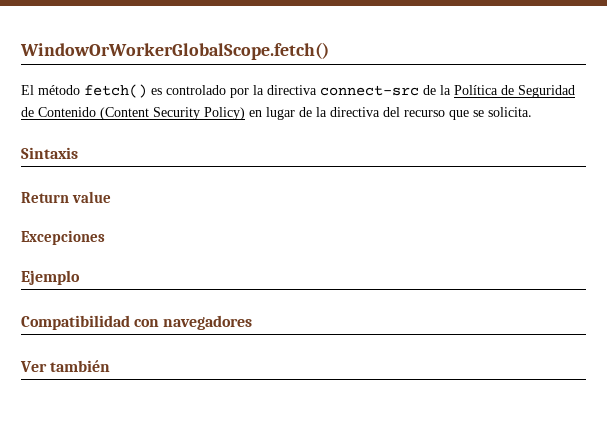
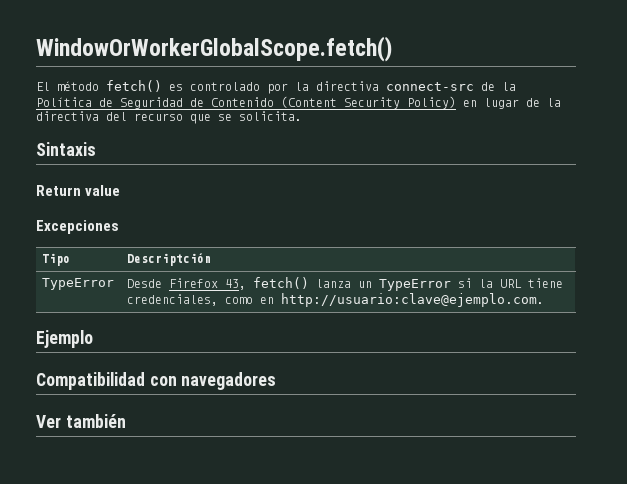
+ Tipo | Descriptción
+ TypeError | Desde Firefox 43, fetch() lanza un TypeError si la URL tiene credenciales, como en http://usuario:clave@ejemplo.com.

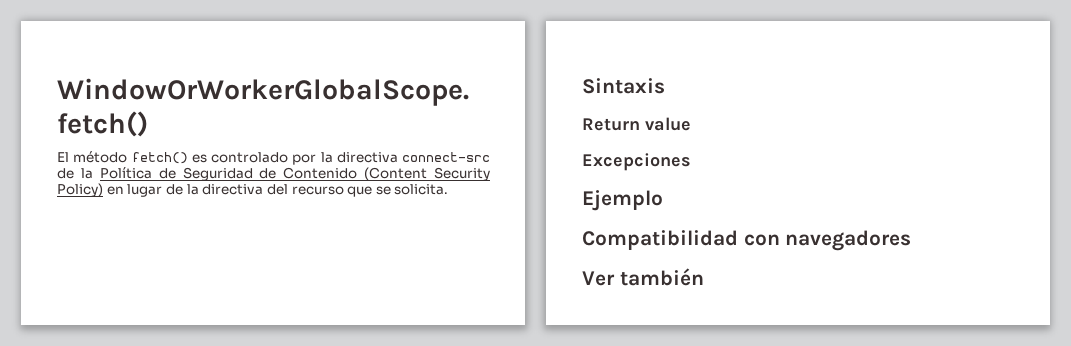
- Tipo | Descriptción
- TypeError | Desde Firefox 43, fetch() lanza un TypeError si la URL tiene credenciales, como en http://usuario:clave@ejemplo.com.

